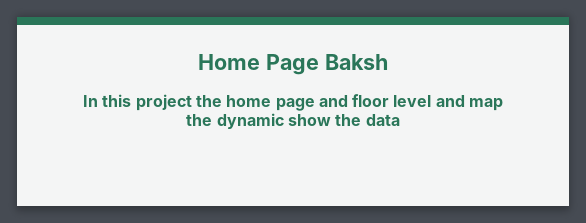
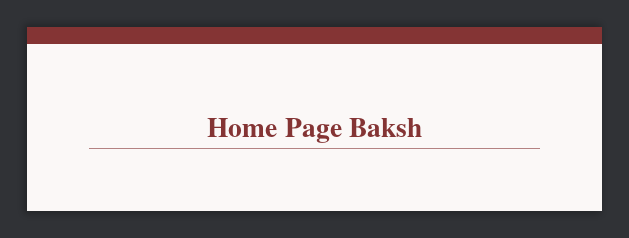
- In this project the home page and floor level and map the dynamic show the data

